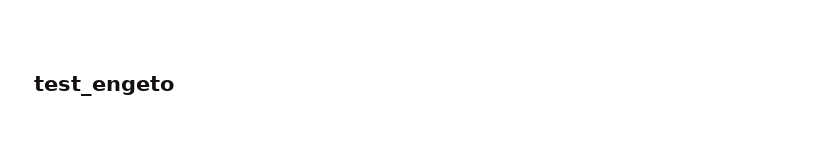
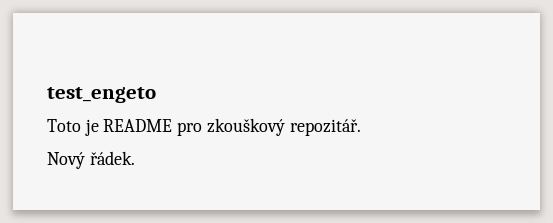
+ Toto je README pro zkouškový repozitář.
+ Nový řádek.

